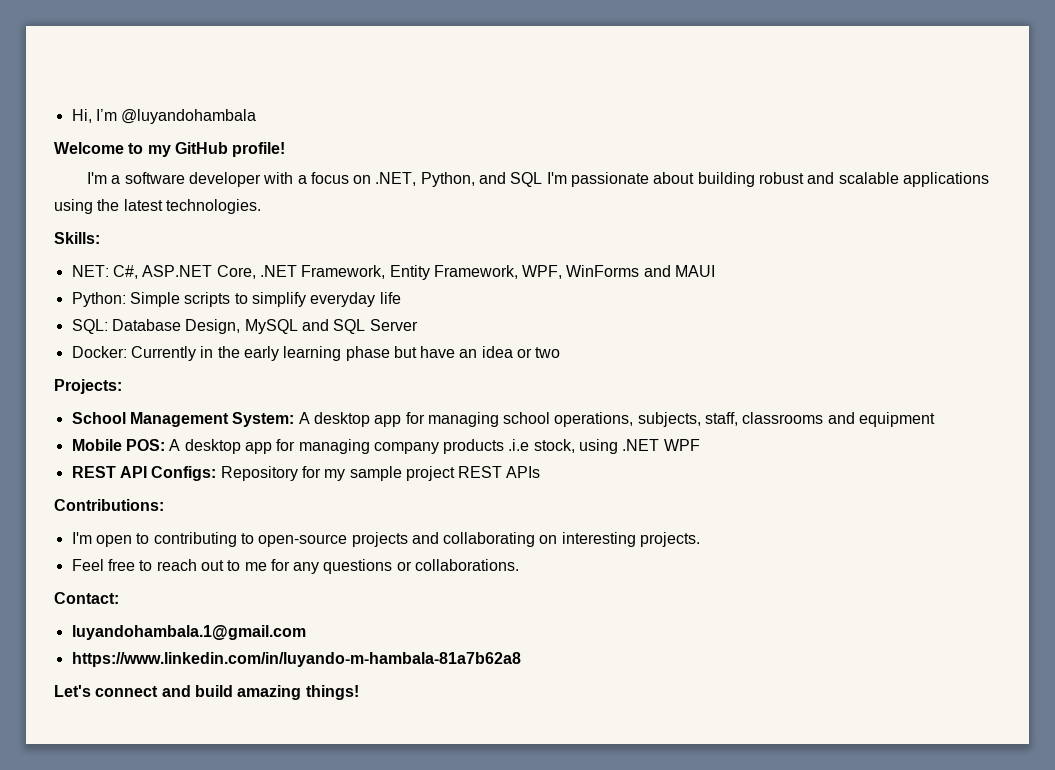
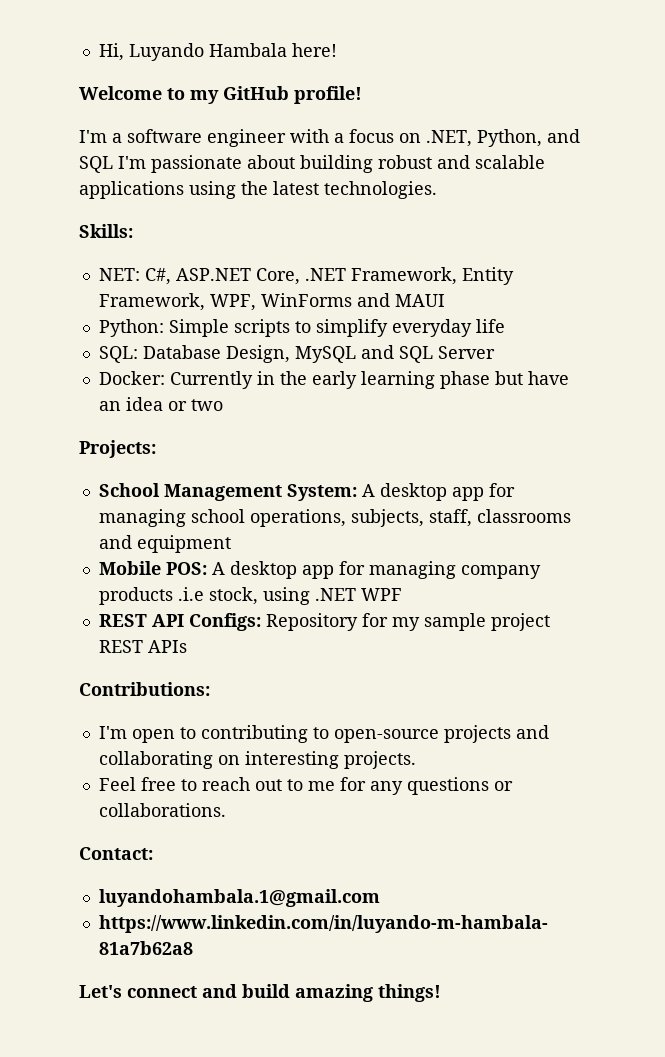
- Hi, I’m @luyandohambala
+ Hi, Luyando Hambala here!
- I'm a software developer with a focus on .NET, Python, and SQL I'm passionate about building robust and scalable applications using the latest technologies.
+ I'm a software engineer with a focus on .NET, Python, and SQL I'm passionate about building robust and scalable applications using the latest technologies.

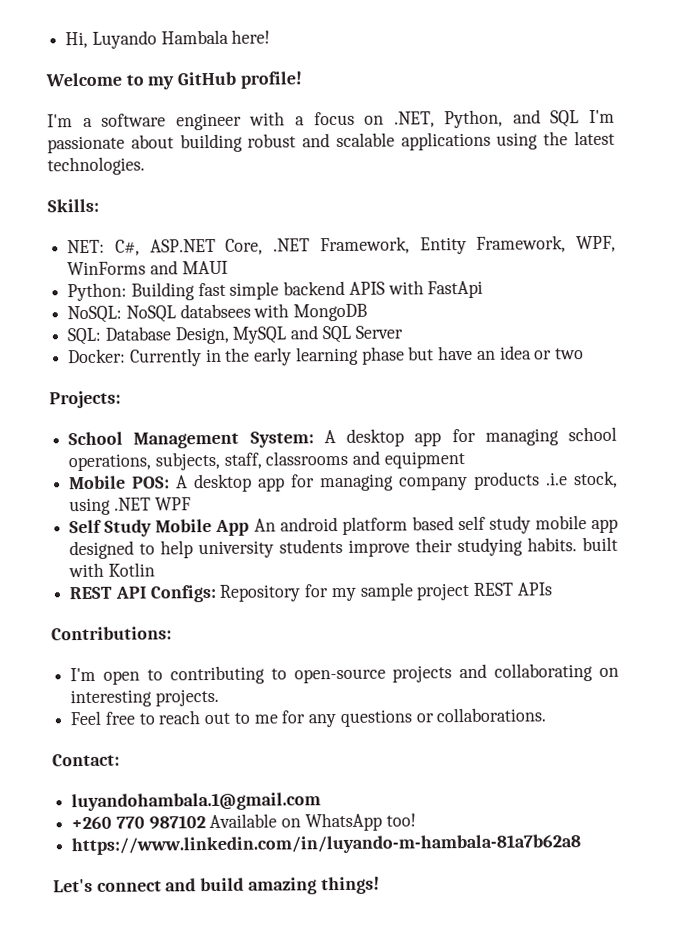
- Python: Simple scripts to simplify everyday life
+ Python: Building fast simple backend APIS with FastApi
+ NoSQL: NoSQL databsees with MongoDB
+ Self Study Mobile App An android platform based self study mobile app designed to help university students improve their studying habits. built with Kotlin
+ +260 770 987102 Available on WhatsApp too!

